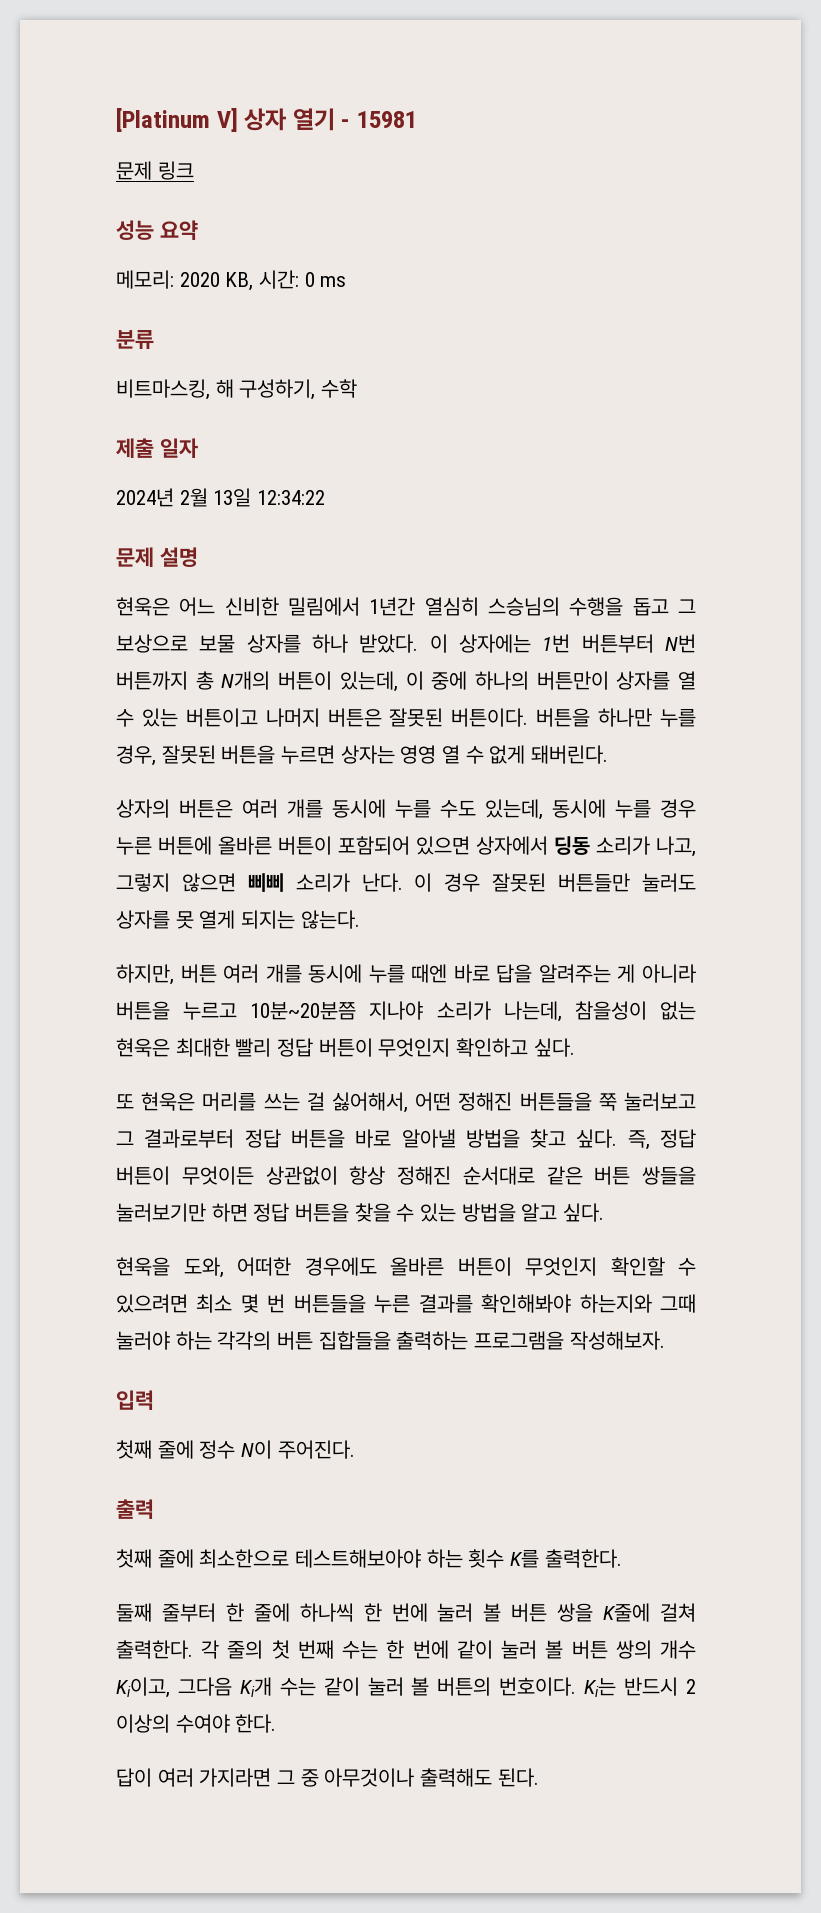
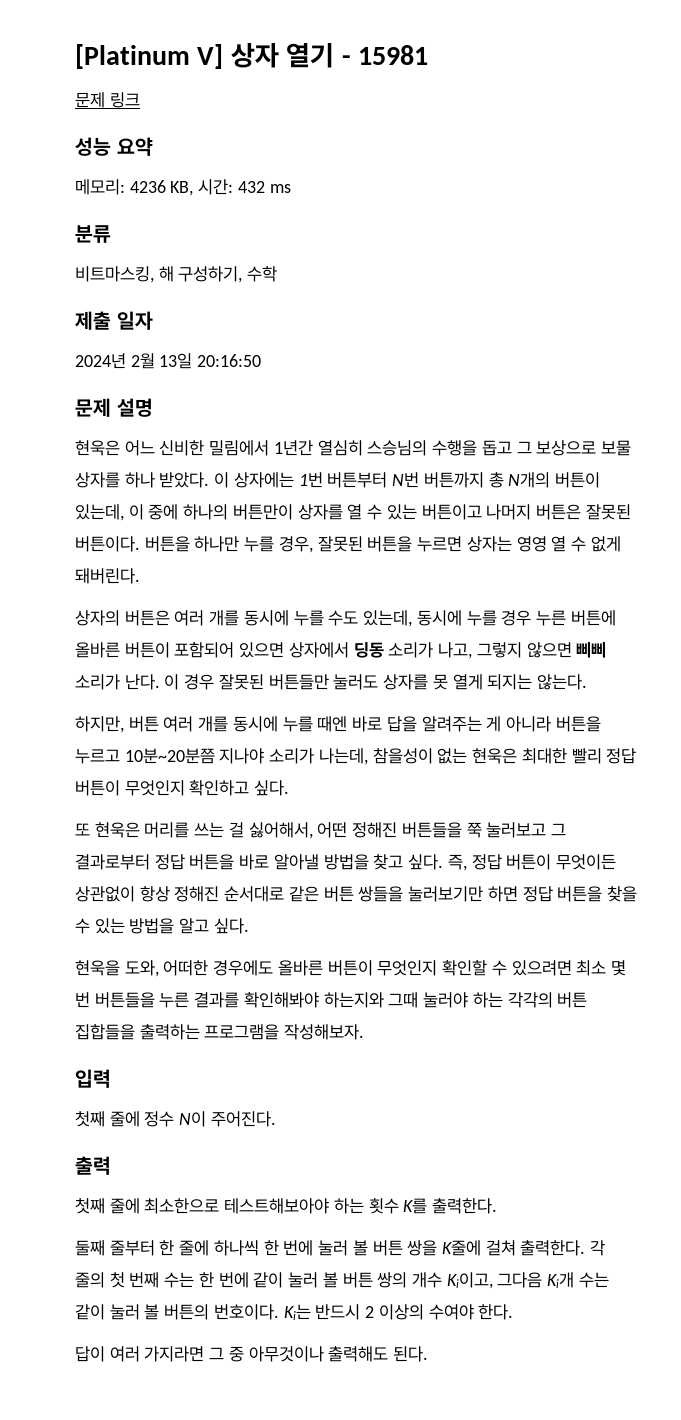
- 메모리: 2020 KB, 시간: 0 ms
+ 메모리: 4236 KB, 시간: 432 ms
- 2024년 2월 13일 12:34:22
+ 2024년 2월 13일 20:16:50

